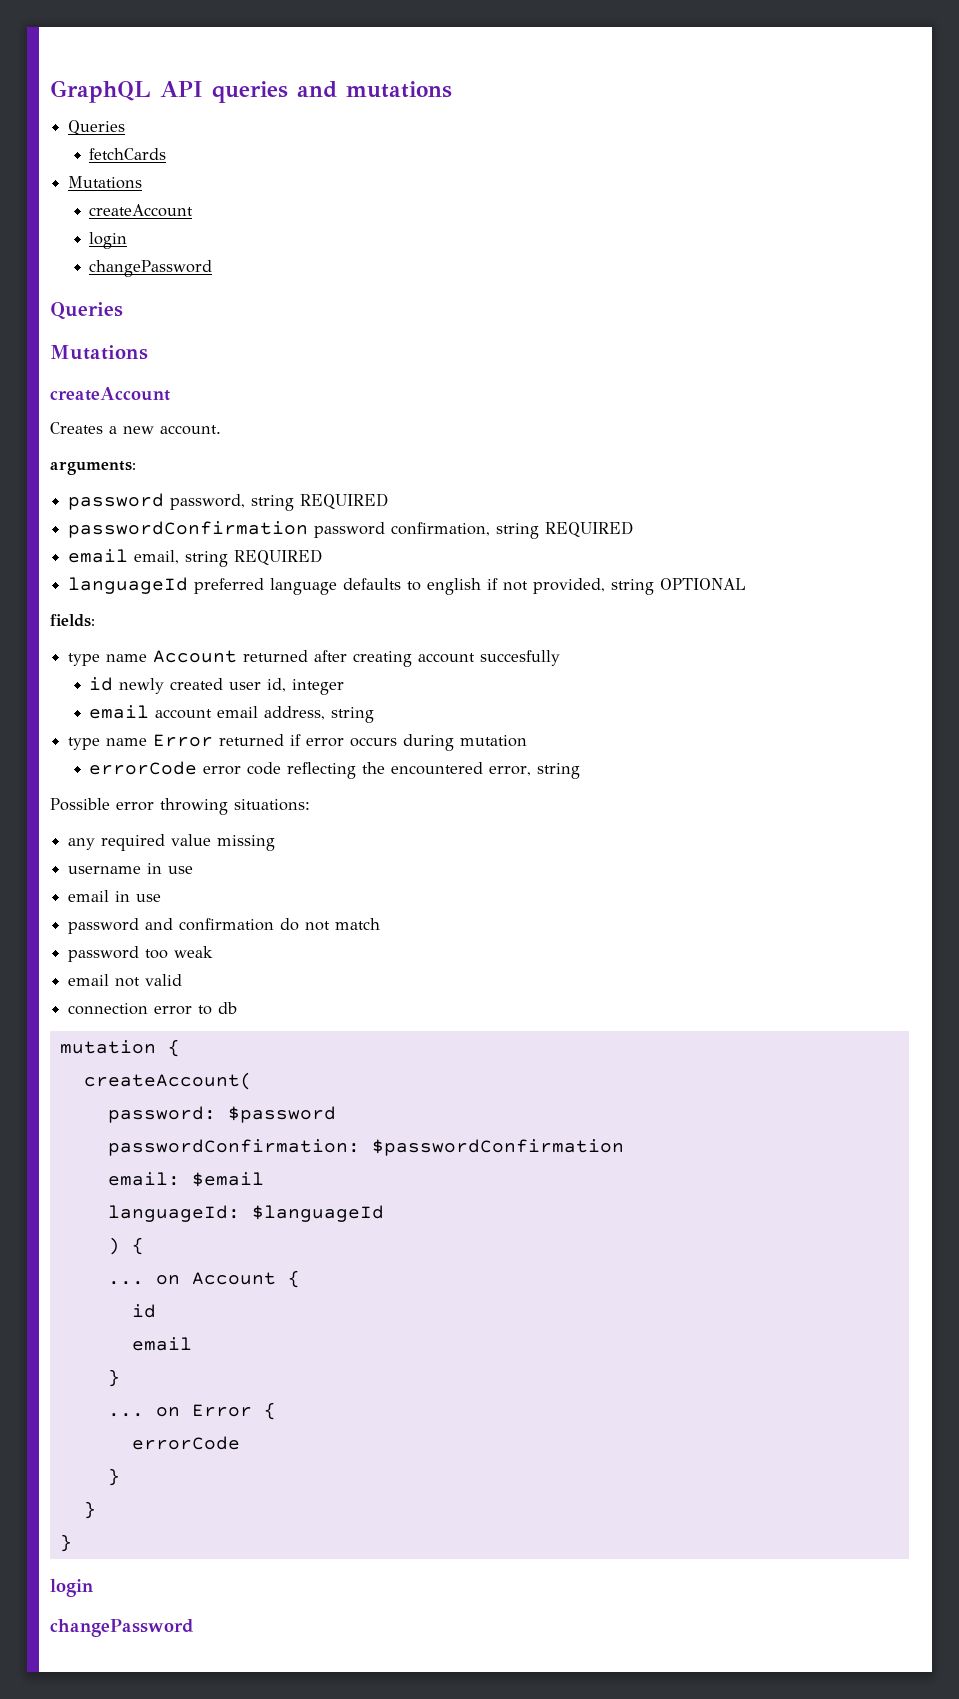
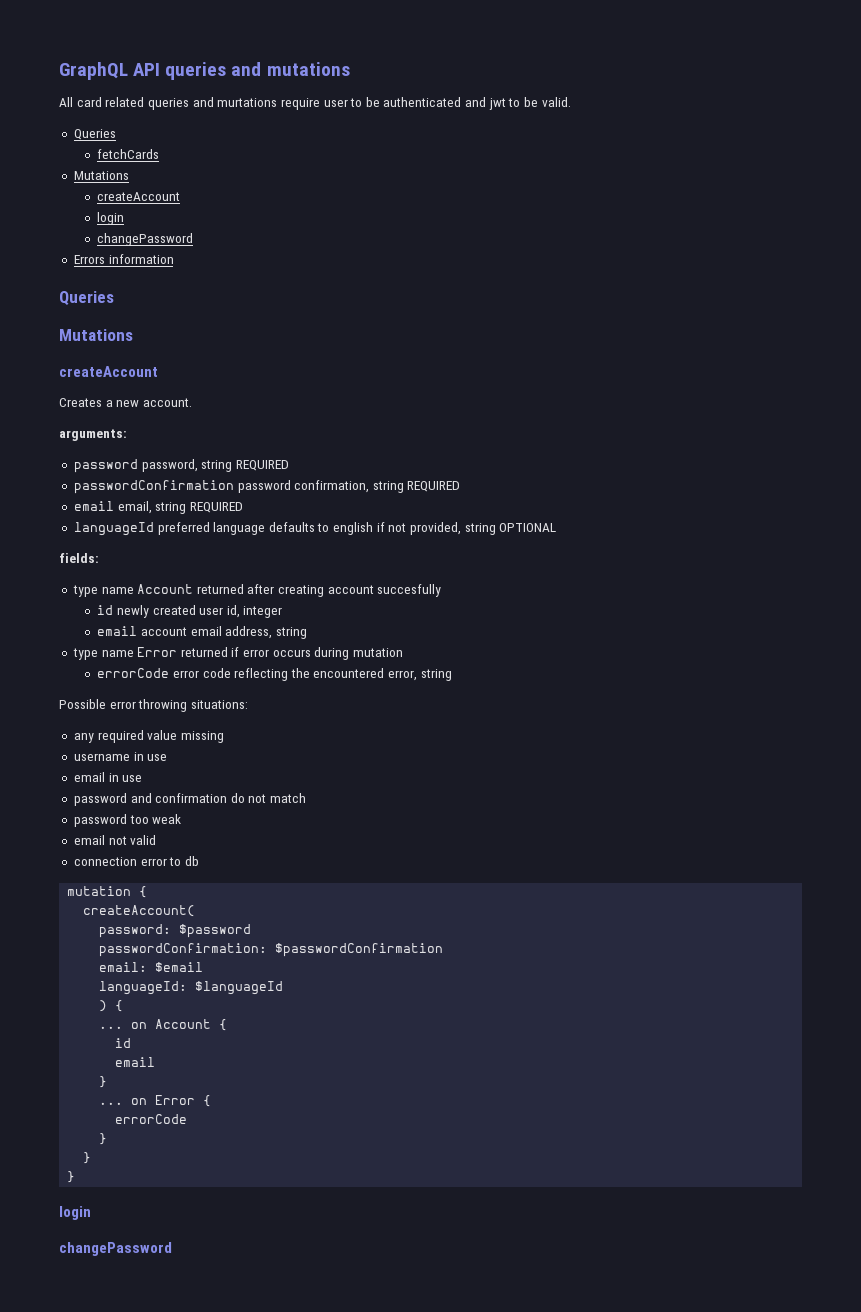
+ All card related queries and murtations require user to be authenticated and jwt to be valid.
+ Errors information

